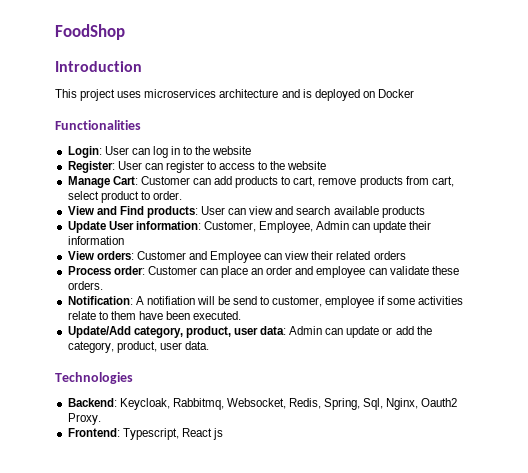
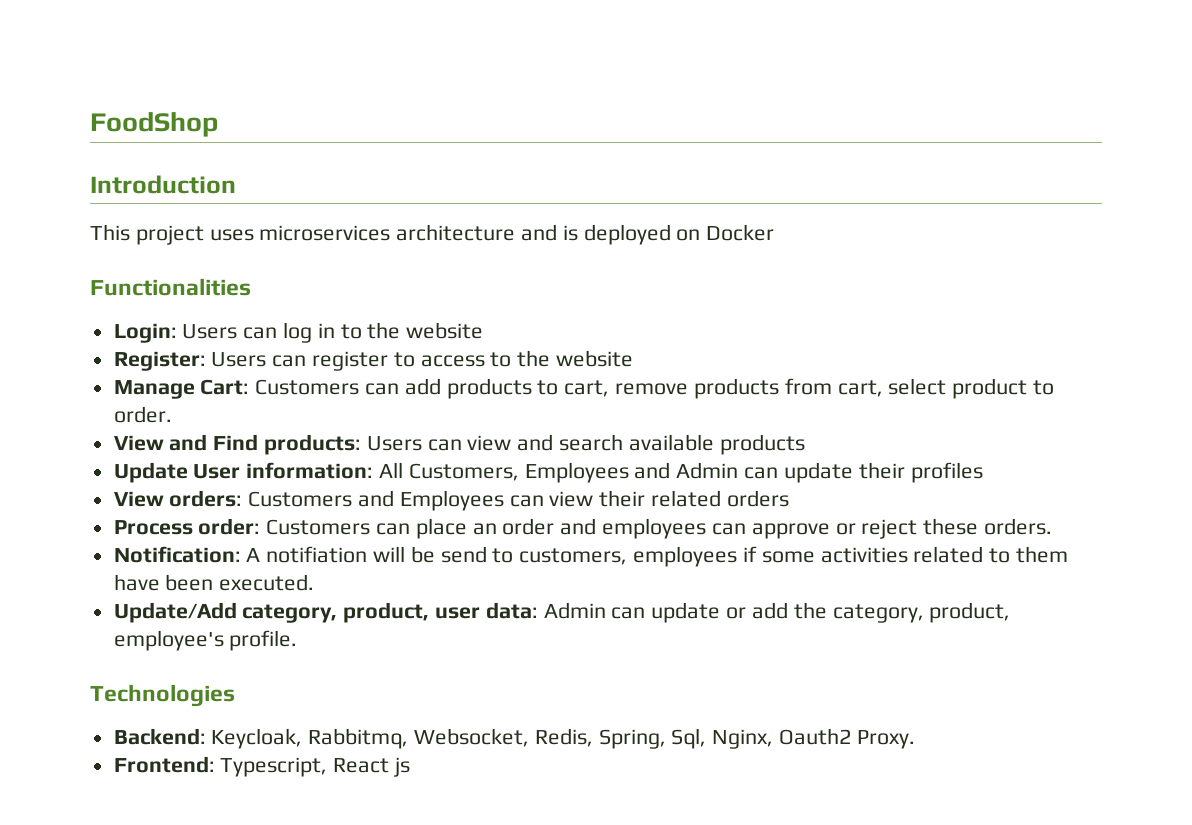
- Login: User can log in to the website
+ Login: Users can log in to the website
- Register: User can register to access to the website
+ Register: Users can register to access to the website
- Manage Cart: Customer can add products to cart, remove products from cart, select product to order.
+ Manage Cart: Customers can add products to cart, remove products from cart, select product to order.
- View and Find products: User can view and search available products
+ View and Find products: Users can view and search available products
- Update User information: Customer, Employee, Admin can update their information
+ Update User information: All Customers, Employees and Admin can update their profiles
- View orders: Customer and Employee can view their related orders
+ View orders: Customers and Employees can view their related orders
- Process order: Customer can place an order and employee can validate these orders.
+ Process order: Customers can place an order and employees can approve or reject these orders.
- Notification: A notifiation will be send to customer, employee if some activities relate to them have been executed.
+ Notification: A notifiation will be send to customers, employees if some activities related to them have been executed.
- Update/Add category, product, user data: Admin can update or add the category, product, user data.
+ Update/Add category, product, user data: Admin can update or add the category, product, employee's profile.

